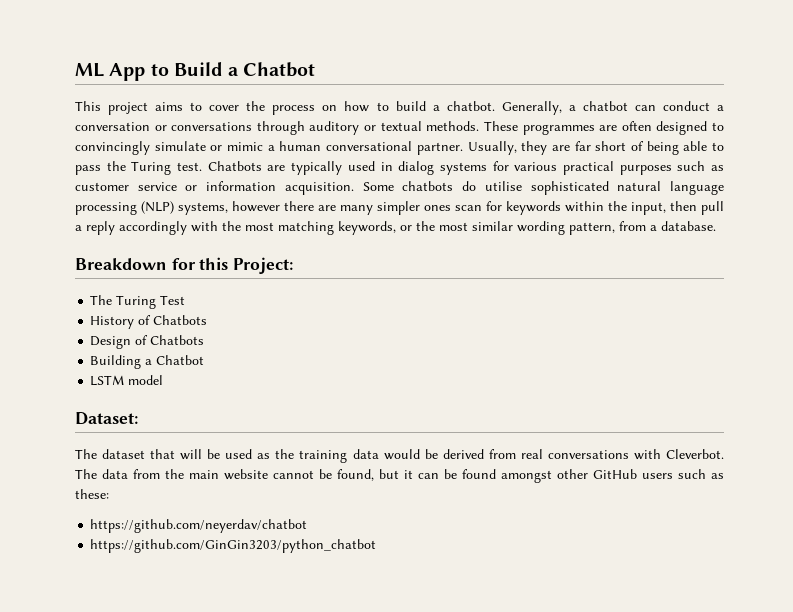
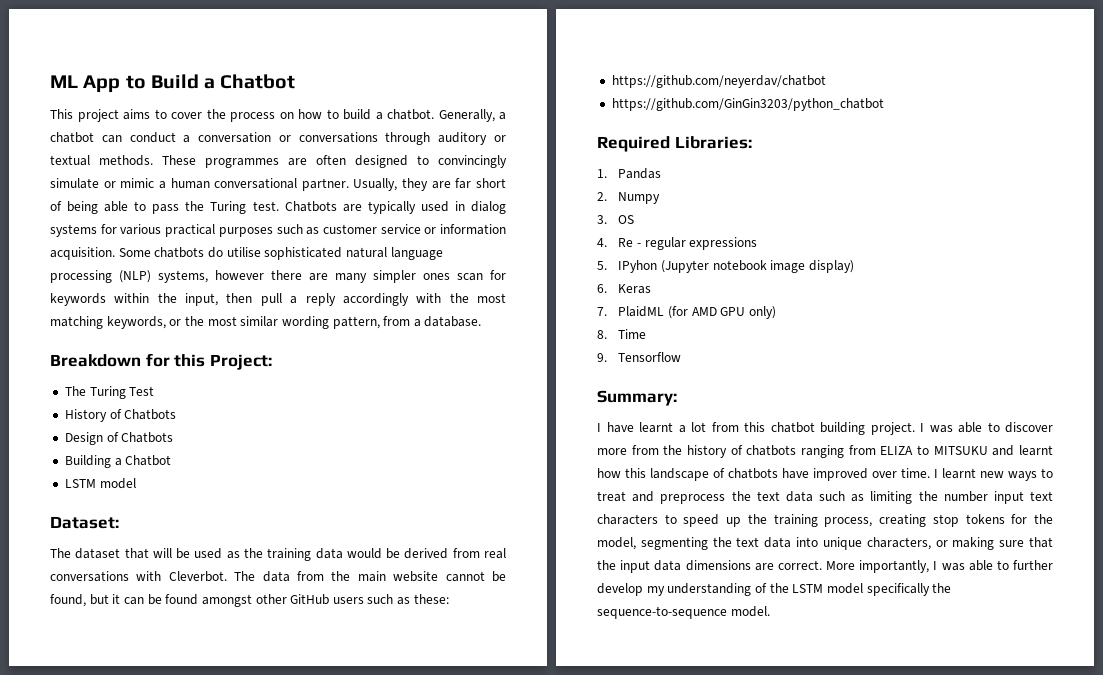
+ Required Libraries:
+ 1. Pandas
+ 2. Numpy
+ 3. OS
+ 4. Re - regular expressions
+ 5. IPyhon (Jupyter notebook image display)
+ 6. Keras
+ 7. PlaidML (for AMD GPU only)
+ 8. Time
+ 9. Tensorflow
+ Summary:
+ I have learnt a lot from this chatbot building project. I was able to discover more from the history of chatbots ranging from ELIZA to MITSUKU and learnt how this landscape of chatbots have improved over time. I learnt new ways to treat and preprocess the text data such as limiting the number input text characters to speed up the training process, creating stop tokens for the model, segmenting the text data into unique characters, or making sure that the input data dimensions are correct. More importantly, I was able to further develop my understanding of the LSTM model specifically the sequence-to-sequence model.

